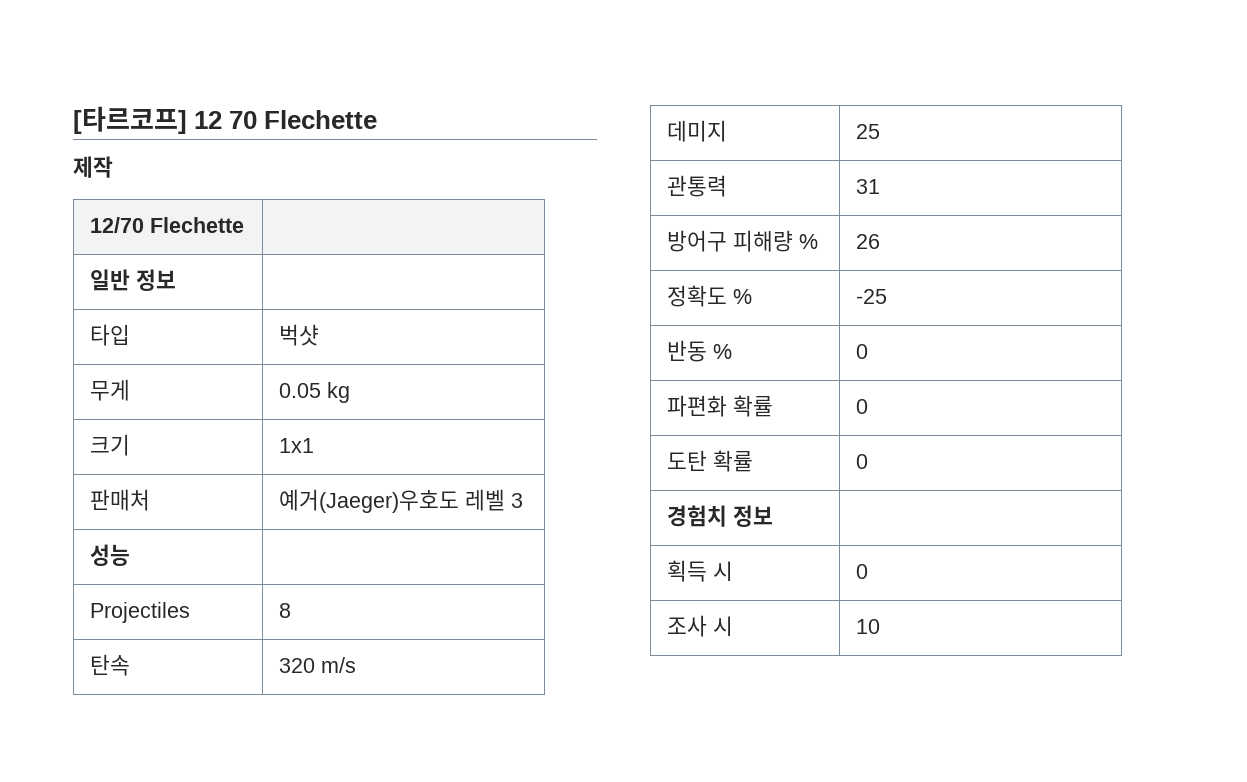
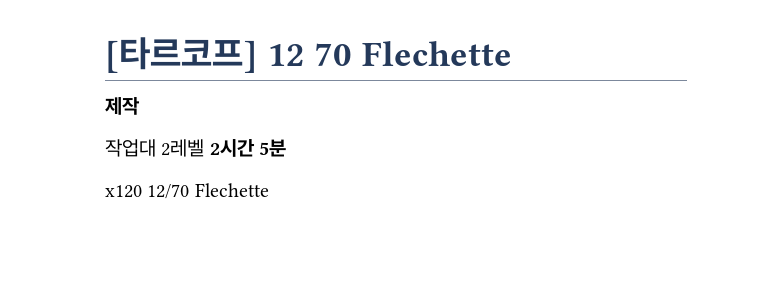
- 12/70 Flechette |
- 일반 정보 |
- 타입 | 벅샷
- 무게 | 0.05 kg
- 크기 | 1x1
- 판매처 | 예거(Jaeger)우호도 레벨 3
- 성능 |
- Projectiles | 8
- 탄속 | 320 m/s
- 데미지 | 25
- 관통력 | 31
- 방어구 피해량 % | 26
- 정확도 % | -25
- 반동 % | 0
- 파편화 확률 | 0
- 도탄 확률 | 0
- 경험치 정보 |
- 획득 시 | 0
- 조사 시 | 10
+ 작업대 2레벨 2시간 5분
+ x120 12/70 Flechette

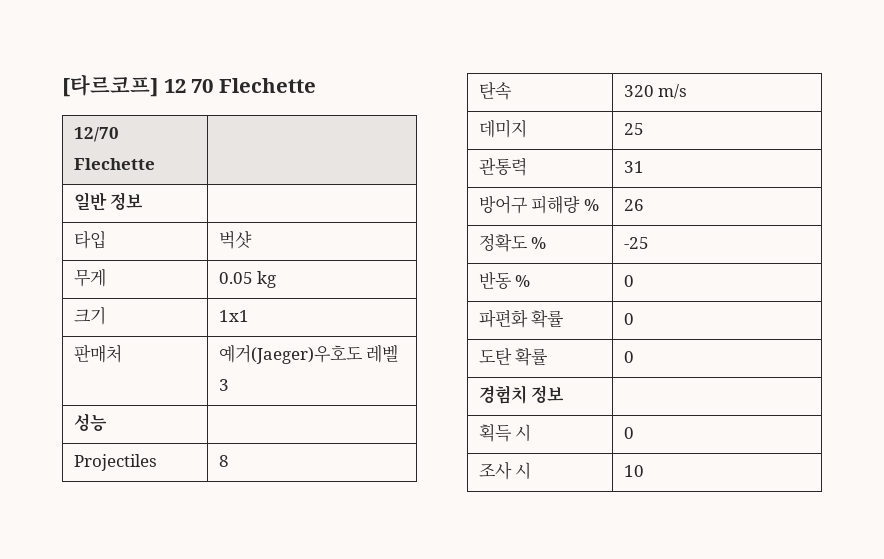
- 제작
- 작업대 2레벨 2시간 5분
- x120 12/70 Flechette
+ 12/70 Flechette |
+ 일반 정보 |
+ 타입 | 벅샷
+ 무게 | 0.05 kg
+ 크기 | 1x1
+ 판매처 | 예거(Jaeger)우호도 레벨 3
+ 성능 |
+ Projectiles | 8
+ 탄속 | 320 m/s
+ 데미지 | 25
+ 관통력 | 31
+ 방어구 피해량 % | 26
+ 정확도 % | -25
+ 반동 % | 0
+ 파편화 확률 | 0
+ 도탄 확률 | 0
+ 경험치 정보 |
+ 획득 시 | 0
+ 조사 시 | 10

